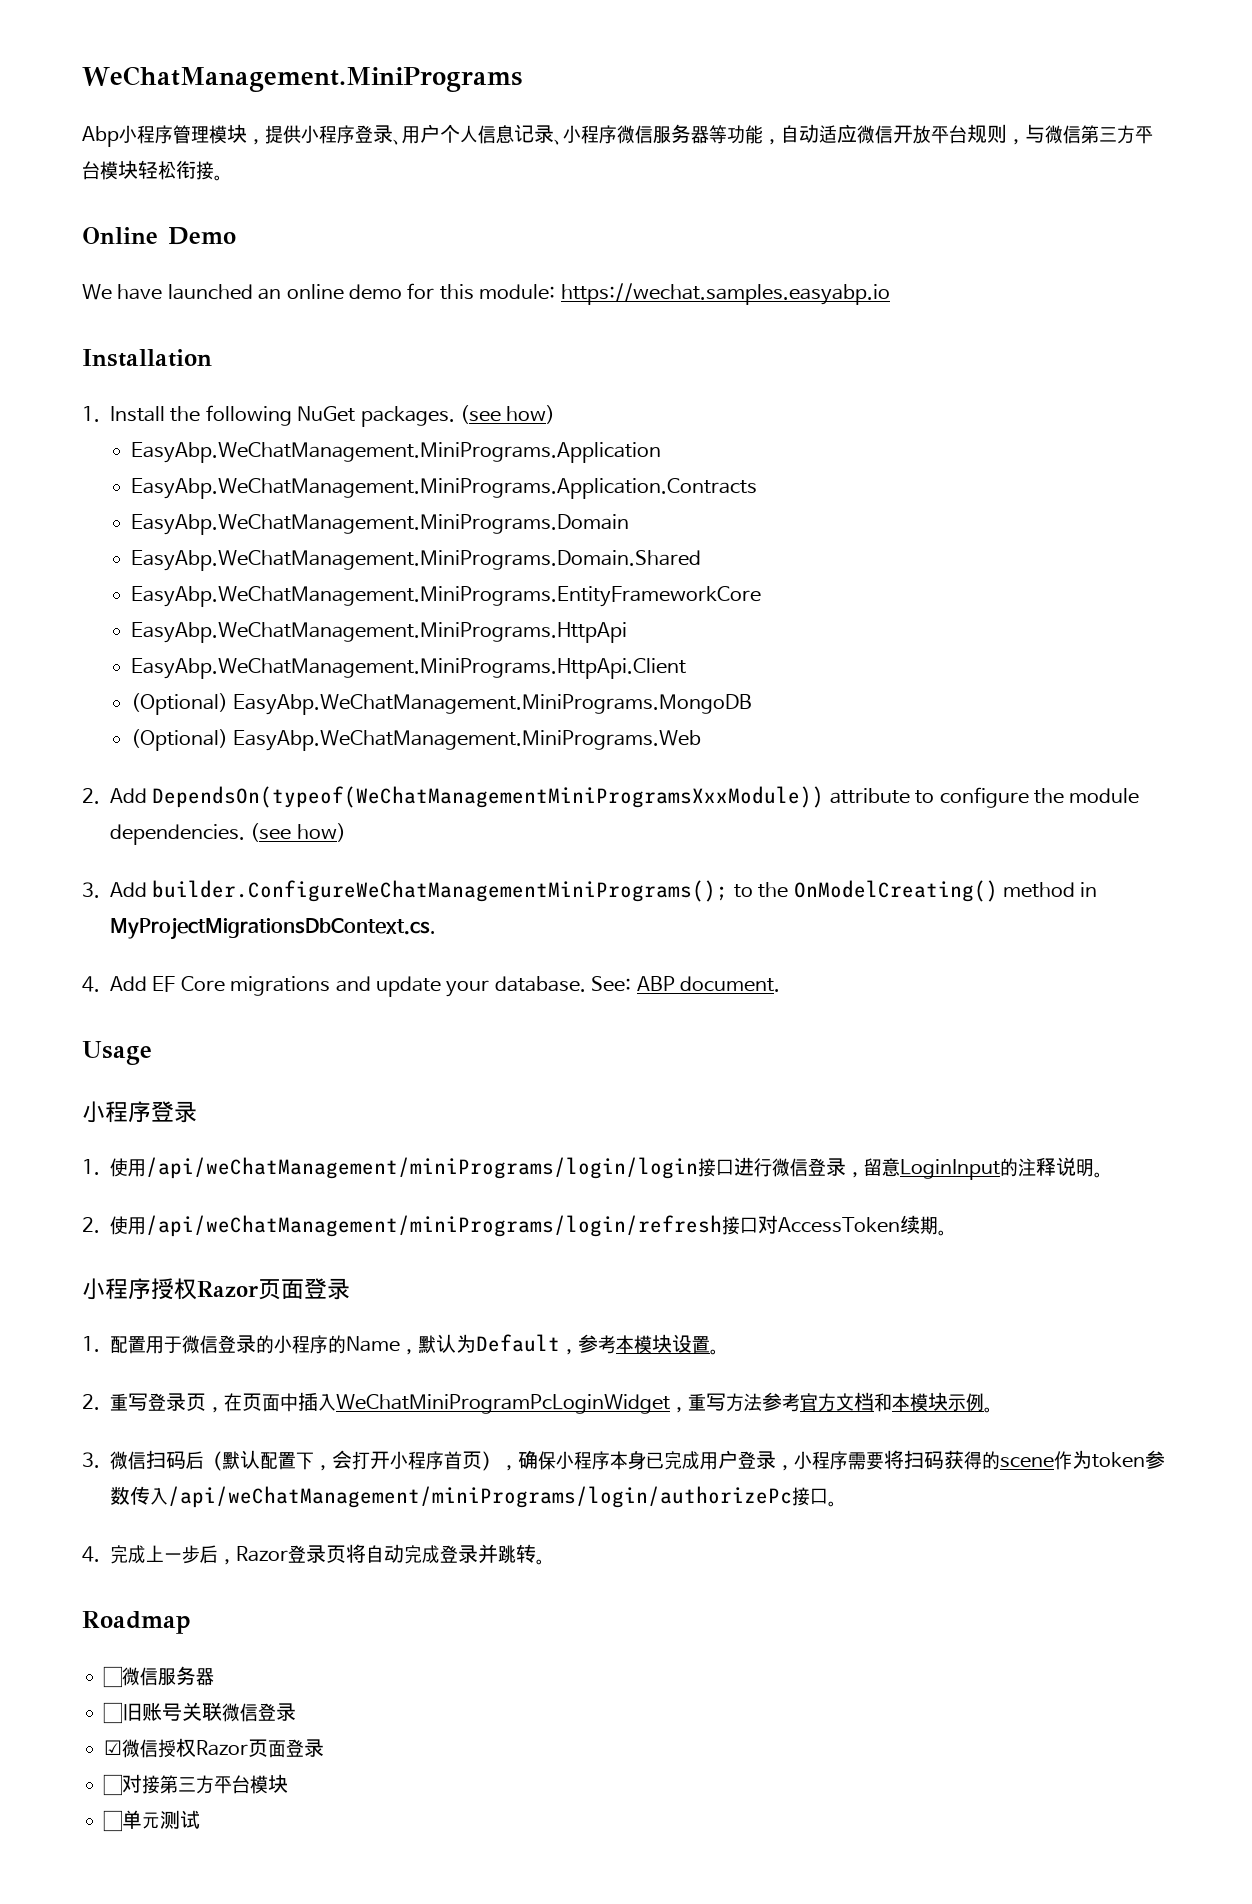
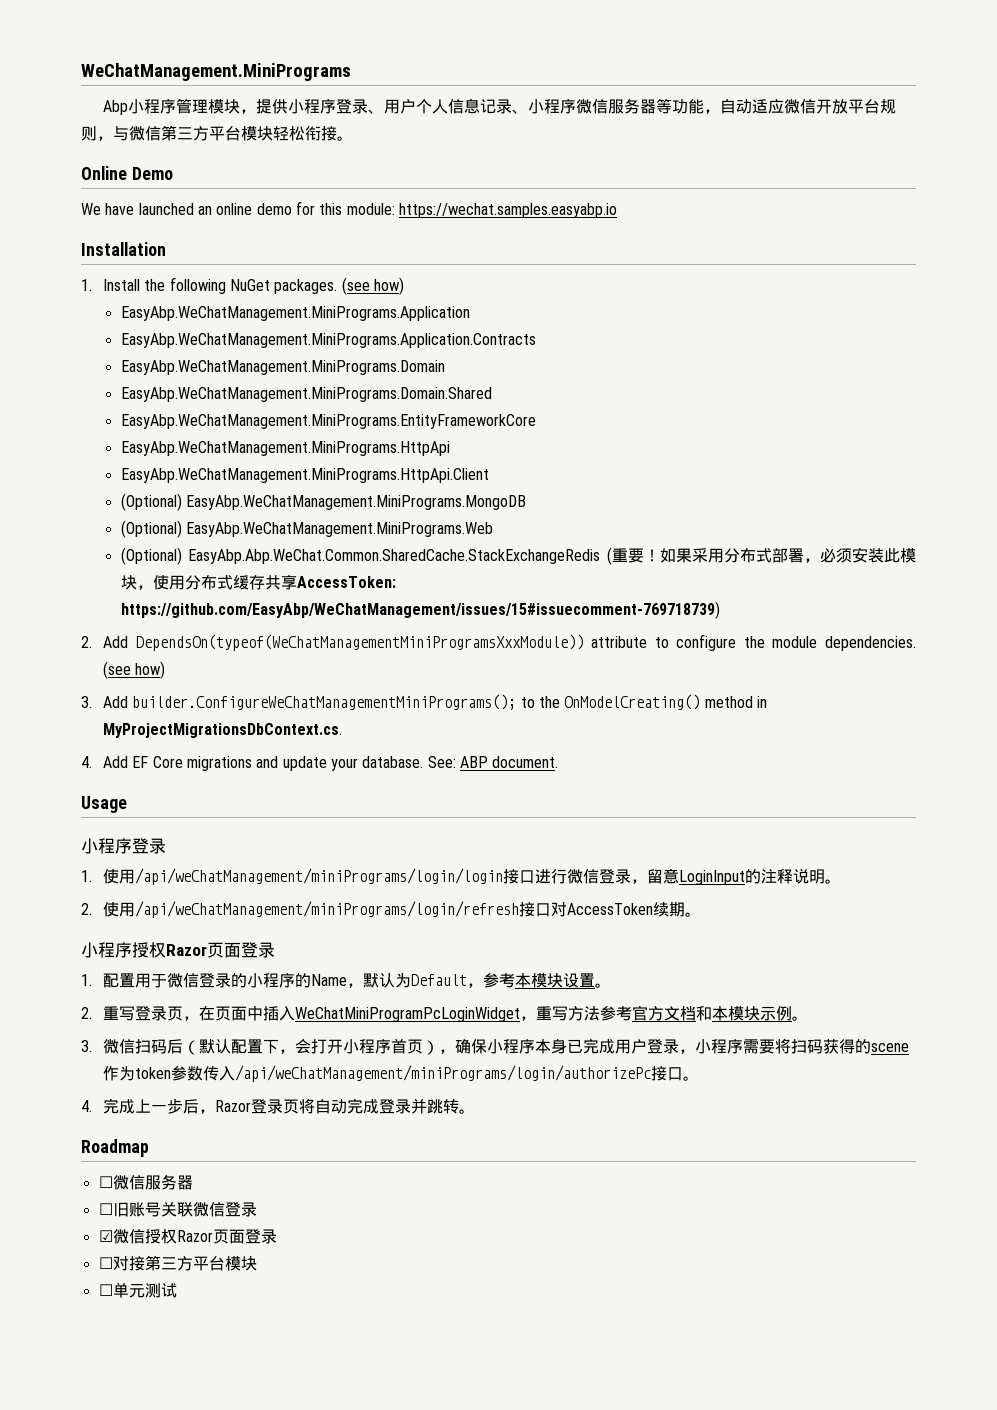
+ (Optional) EasyAbp.Abp.WeChat.Common.SharedCache.StackExchangeRedis (重要！如果采用分布式部署，必须安装此模块，使用分布式缓存共享AccessToken: https://github.com/EasyAbp/WeChatManagement/issues/15#issuecomment-769718739)

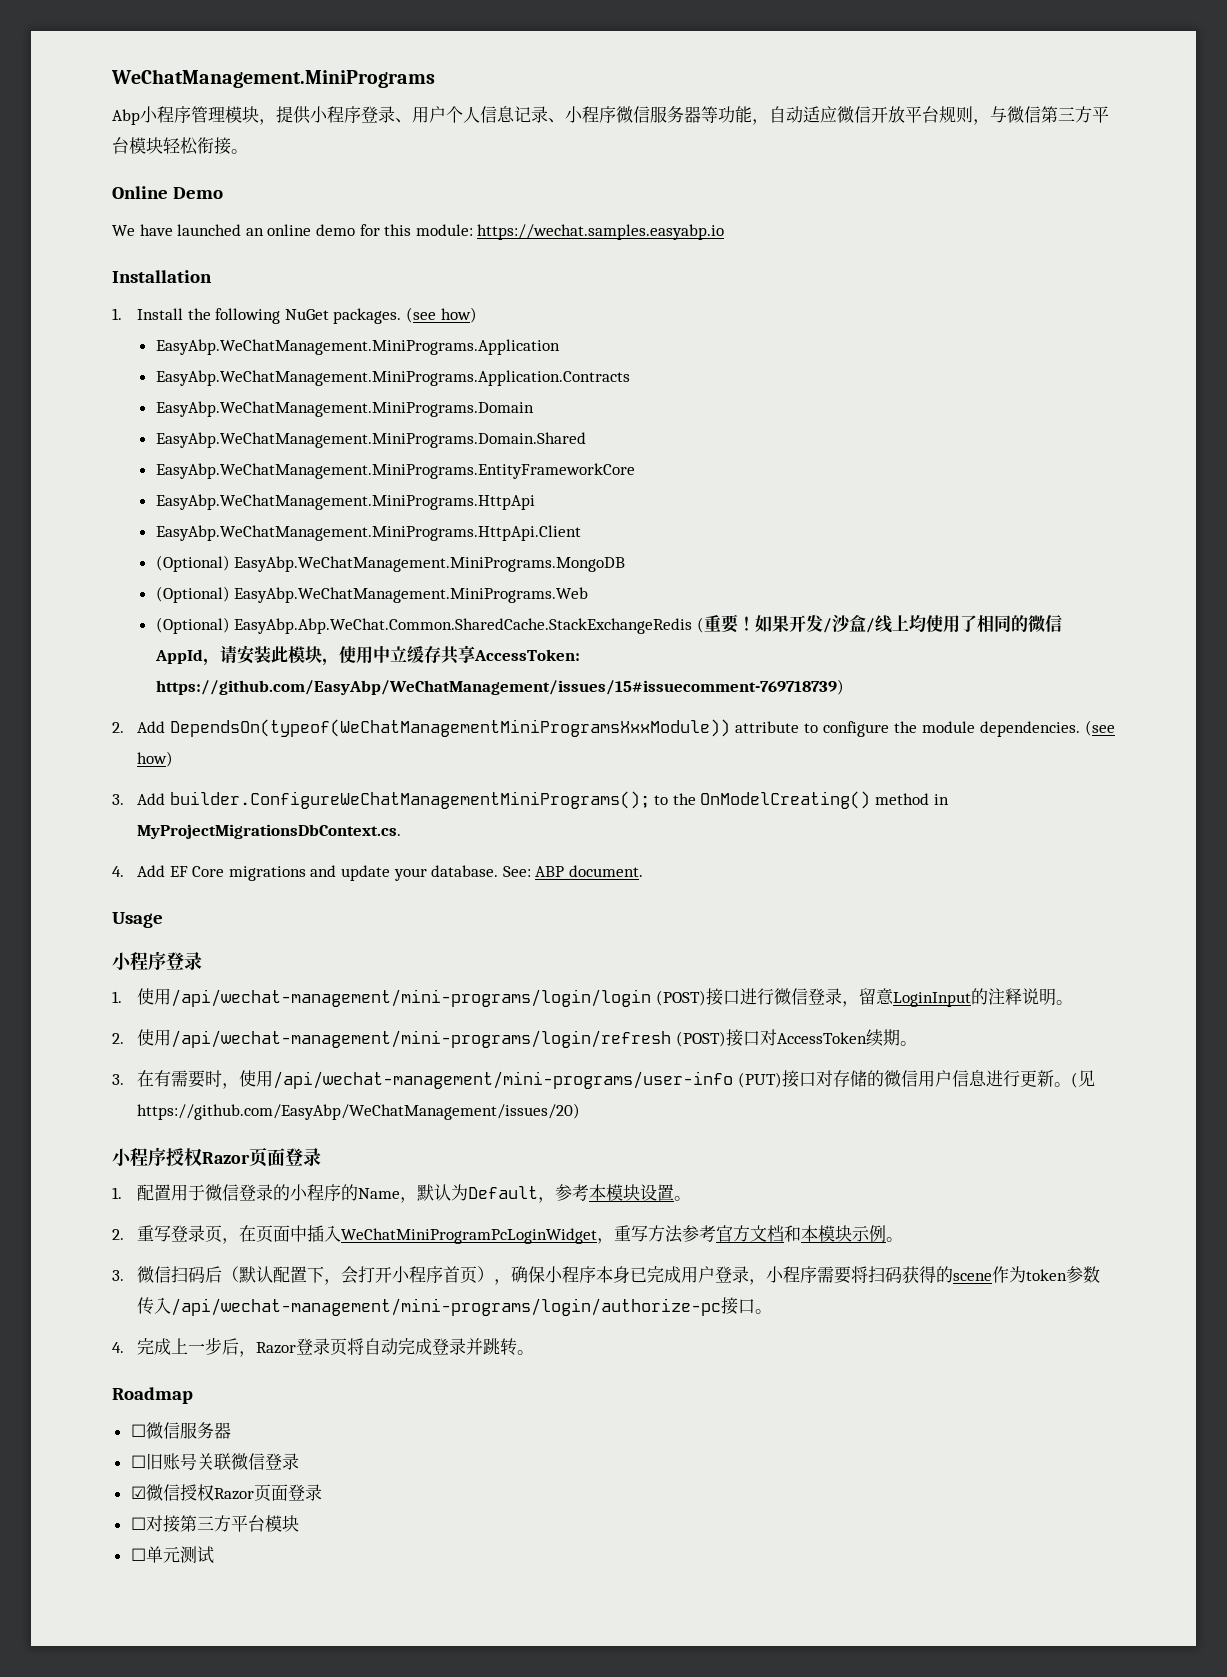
- 如果采用分布式部署，必须安装此模块，使用分布式缓存共享AccessToken: https://github.com/EasyAbp/WeChatManagement/issues/15#issuecomment-769718739)
+ 如果开发/沙盒/线上均使用了相同的微信AppId，请安装此模块，使用中立缓存共享AccessToken: https://github.com/EasyAbp/WeChatManagement/issues/15#issuecomment-769718739)
- 1.使用/api/weChatManagement/miniPrograms/login/login接口进行微信登录，留意LoginInput的注释说明。
+ 1.使用/api/wechat-management/mini-programs/login/login (POST)接口进行微信登录，留意LoginInput的注释说明。
- 2.使用/api/weChatManagement/miniPrograms/login/refresh接口对AccessToken续期。
+ 2.使用/api/wechat-management/mini-programs/login/refresh (POST)接口对AccessToken续期。
+ 3.在有需要时，使用/api/wechat-management/mini-programs/user-info (PUT)接口对存储的微信用户信息进行更新。(见https://github.com/EasyAbp/WeChatManagement/issues/20)
- 3.微信扫码后（默认配置下，会打开小程序首页），确保小程序本身已完成用户登录，小程序需要将扫码获得的scene作为token参数传入/api/weChatManagement/miniPrograms/login/authorizePc接口。
+ 3.微信扫码后（默认配置下，会打开小程序首页），确保小程序本身已完成用户登录，小程序需要将扫码获得的scene作为token参数传入/api/wechat-management/mini-programs/login/authorize-pc接口。

